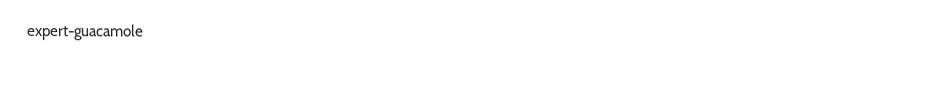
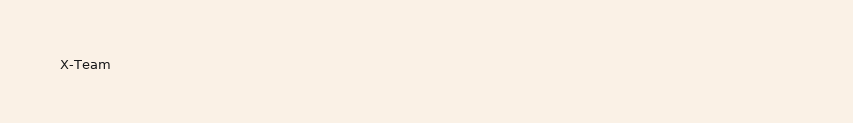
- expert-guacamole
+ X-Team

